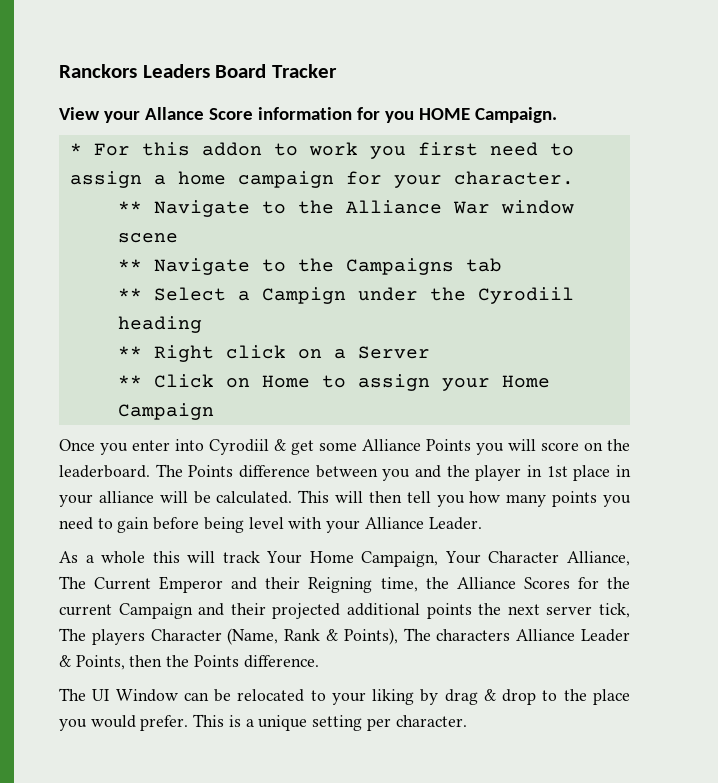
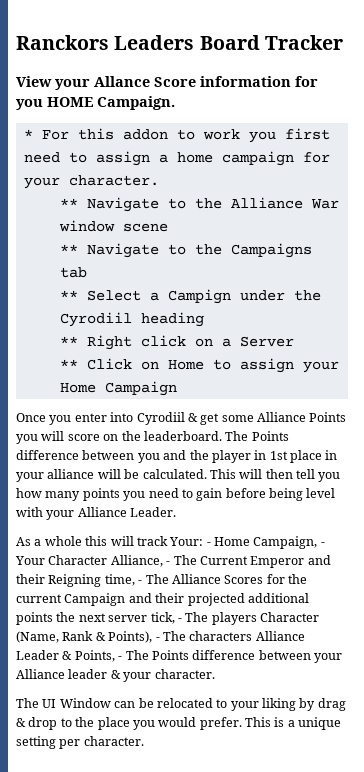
- As a whole this will track Your Home Campaign, Your Character Alliance, The Current Emperor and their Reigning time, the Alliance Scores for the current Campaign and their projected additional points the next server tick, The players Character (Name, Rank & Points), The characters Alliance Leader & Points, then the Points difference.
+ As a whole this will track Your: - Home Campaign, - Your Character Alliance, - The Current Emperor and their Reigning time, - The Alliance Scores for the current Campaign and their projected additional points the next server tick, - The players Character (Name, Rank & Points), - The characters Alliance Leader & Points, - The Points difference between your Alliance leader & your character.

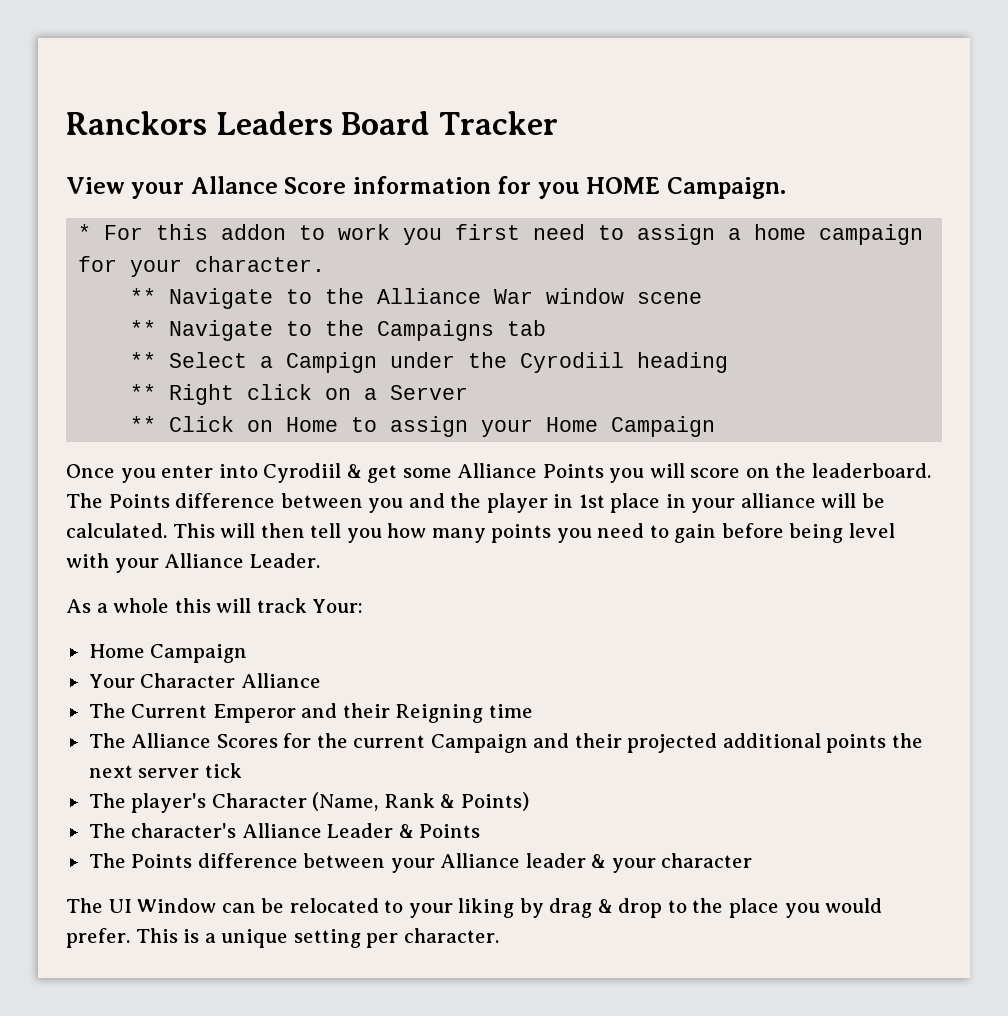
- As a whole this will track Your: - Home Campaign, - Your Character Alliance, - The Current Emperor and their Reigning time, - The Alliance Scores for the current Campaign and their projected additional points the next server tick, - The players Character (Name, Rank & Points), - The characters Alliance Leader & Points, - The Points difference between your Alliance leader & your character.
+ As a whole this will track Your:
+ Home Campaign
+ Your Character Alliance
+ The Current Emperor and their Reigning time
+ The Alliance Scores for the current Campaign and their projected additional points the next server tick
+ The player's Character (Name, Rank & Points)
+ The character's Alliance Leader & Points
+ The Points difference between your Alliance leader & your character

